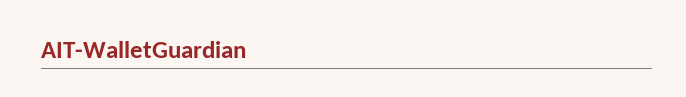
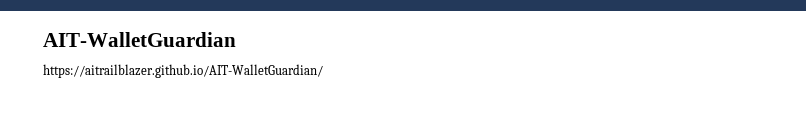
+ https://aitrailblazer.github.io/AIT-WalletGuardian/

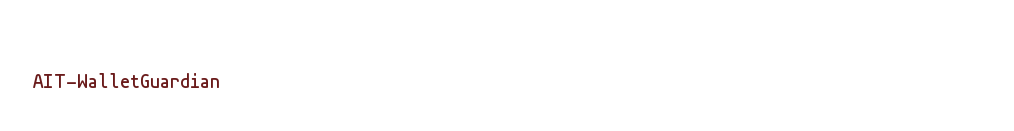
- https://aitrailblazer.github.io/AIT-WalletGuardian/

